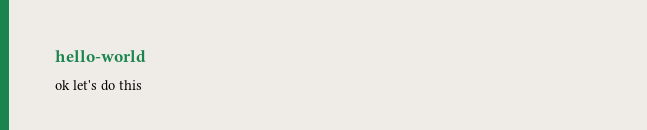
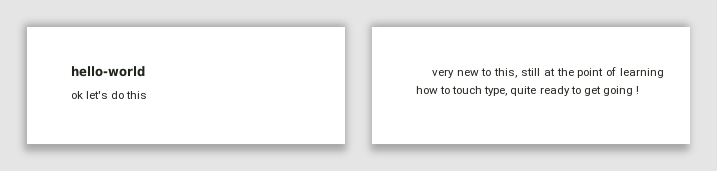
+ very new to this, still at the point of learning how to touch type, quite ready to get going !

